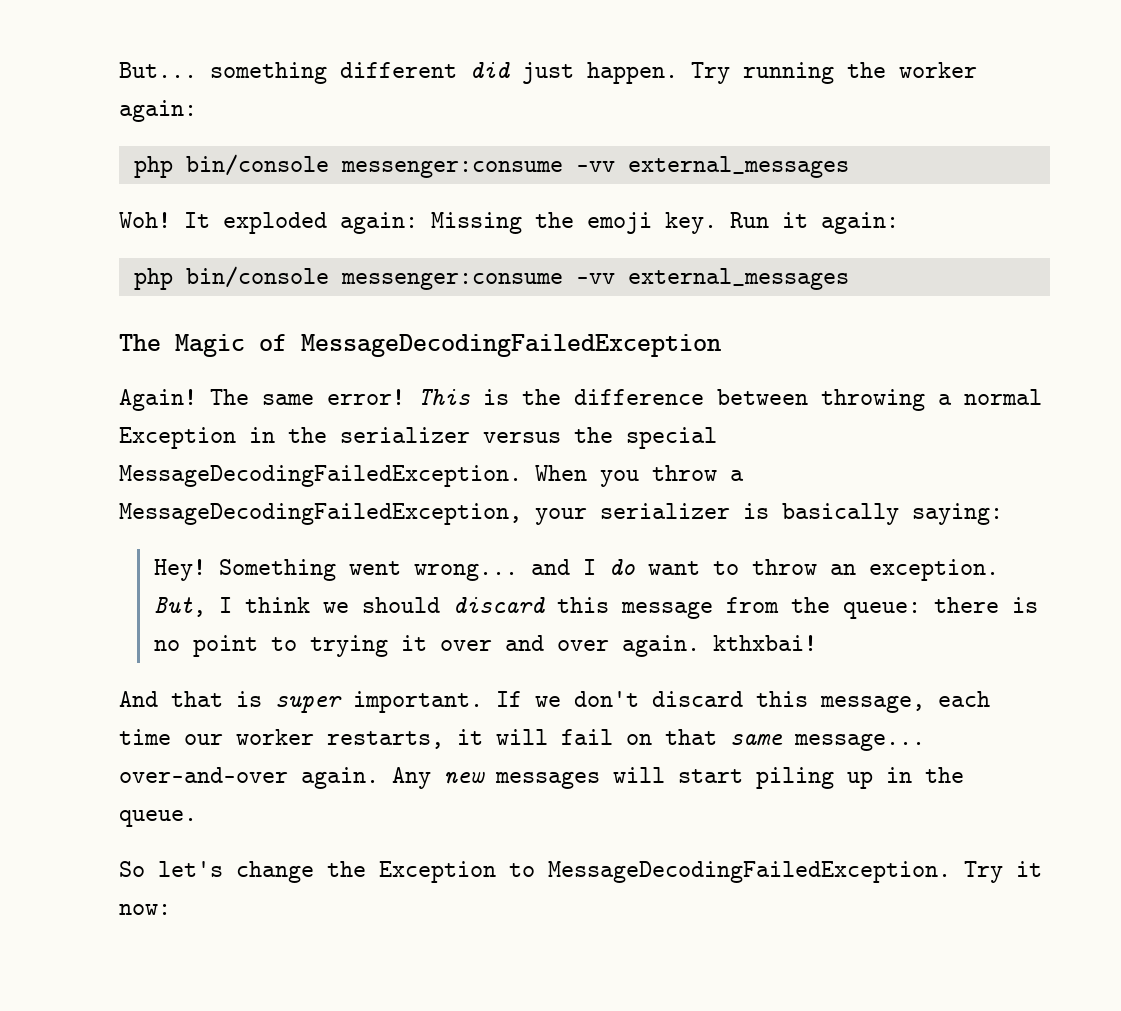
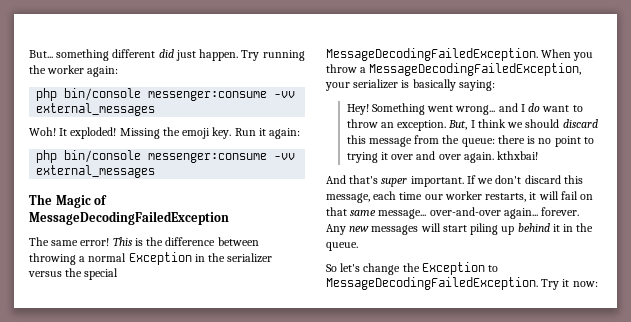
- It exploded again: Missing the emoji key.
+ It exploded! Missing the emoji key.
- Again!
- And that is super important.
+ And that's super important.
- If we don't discard this message, each time our worker restarts, it will fail on that same message... over-and-over again.
+ If we don't discard this message, each time our worker restarts, it will fail on that same message... over-and-over again... forever.
- Any new messages will start piling up in the queue.
+ Any new messages will start piling up behind it in the queue.

